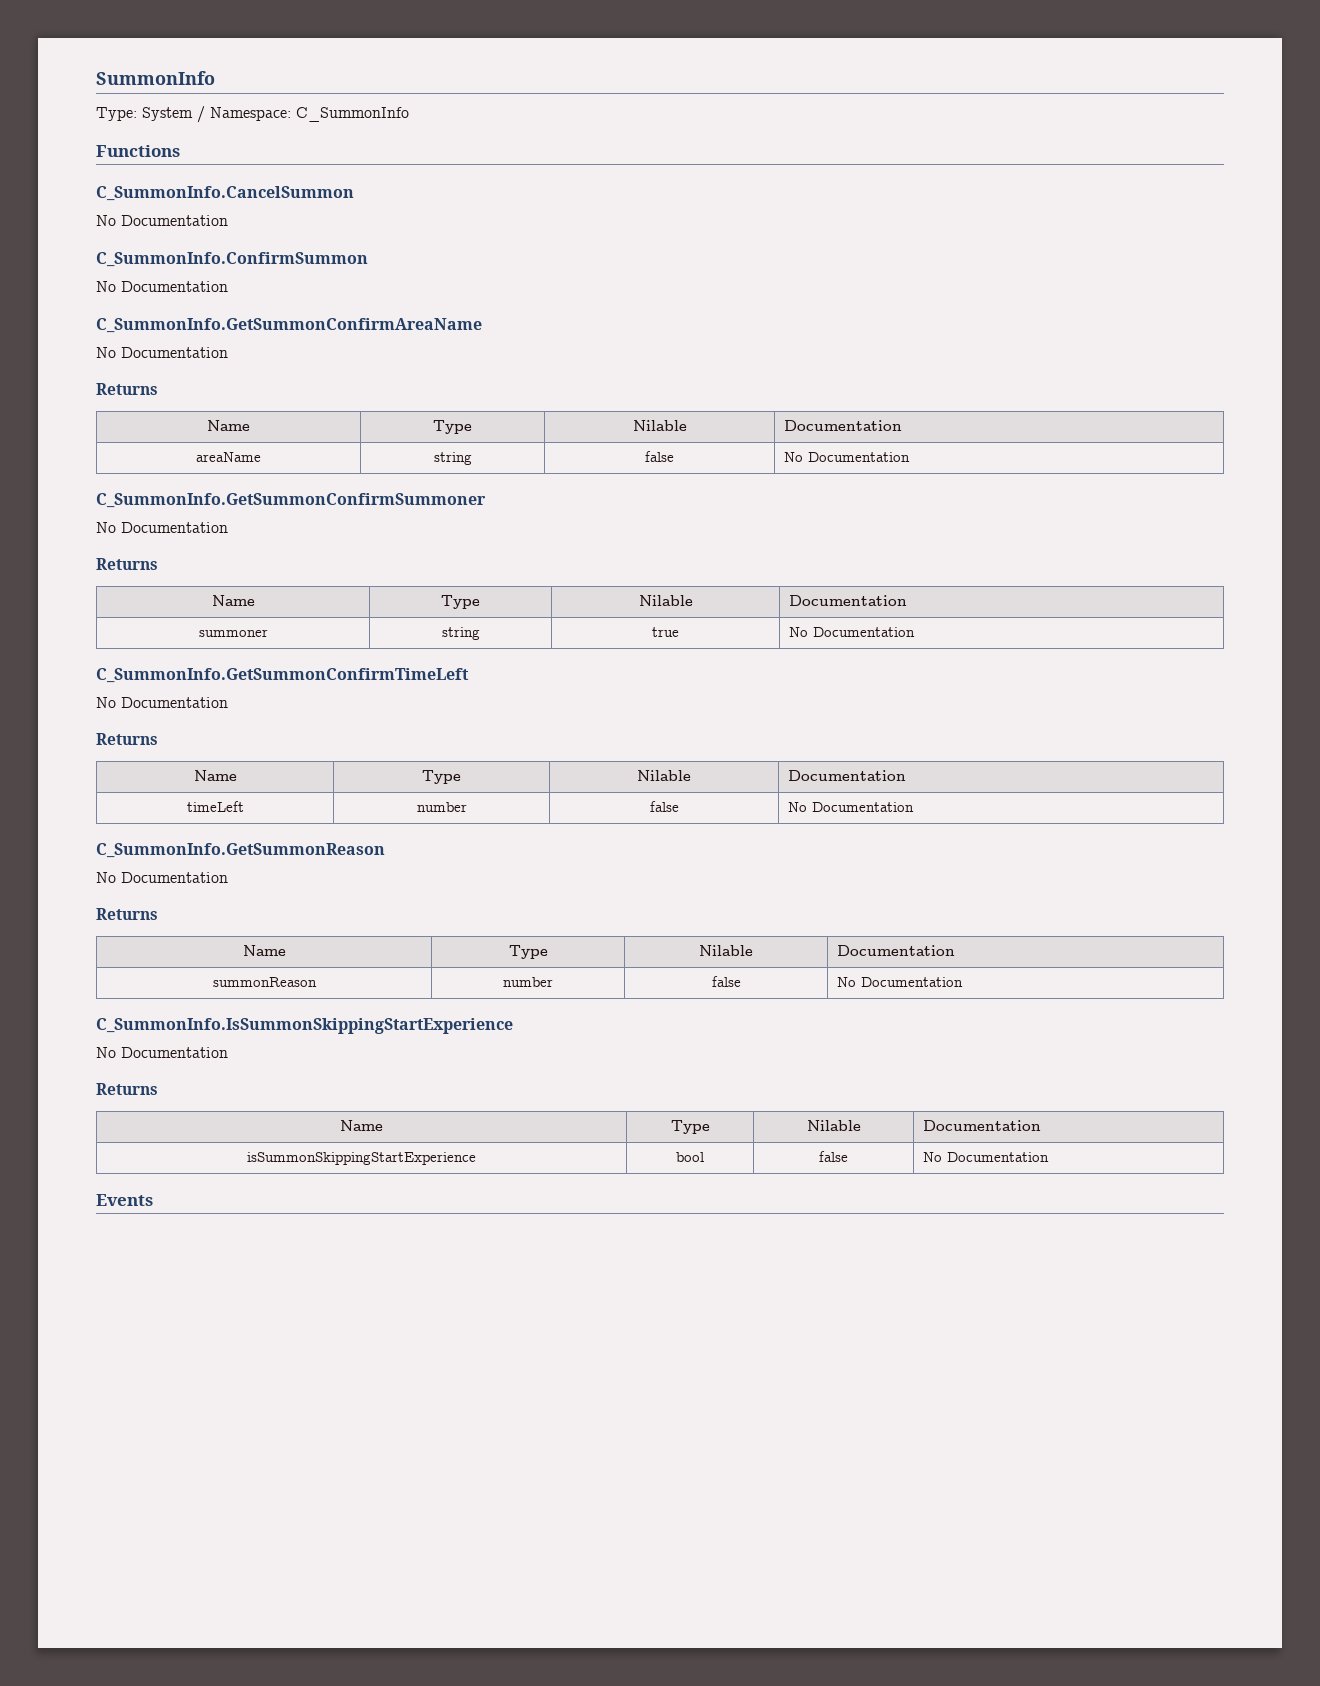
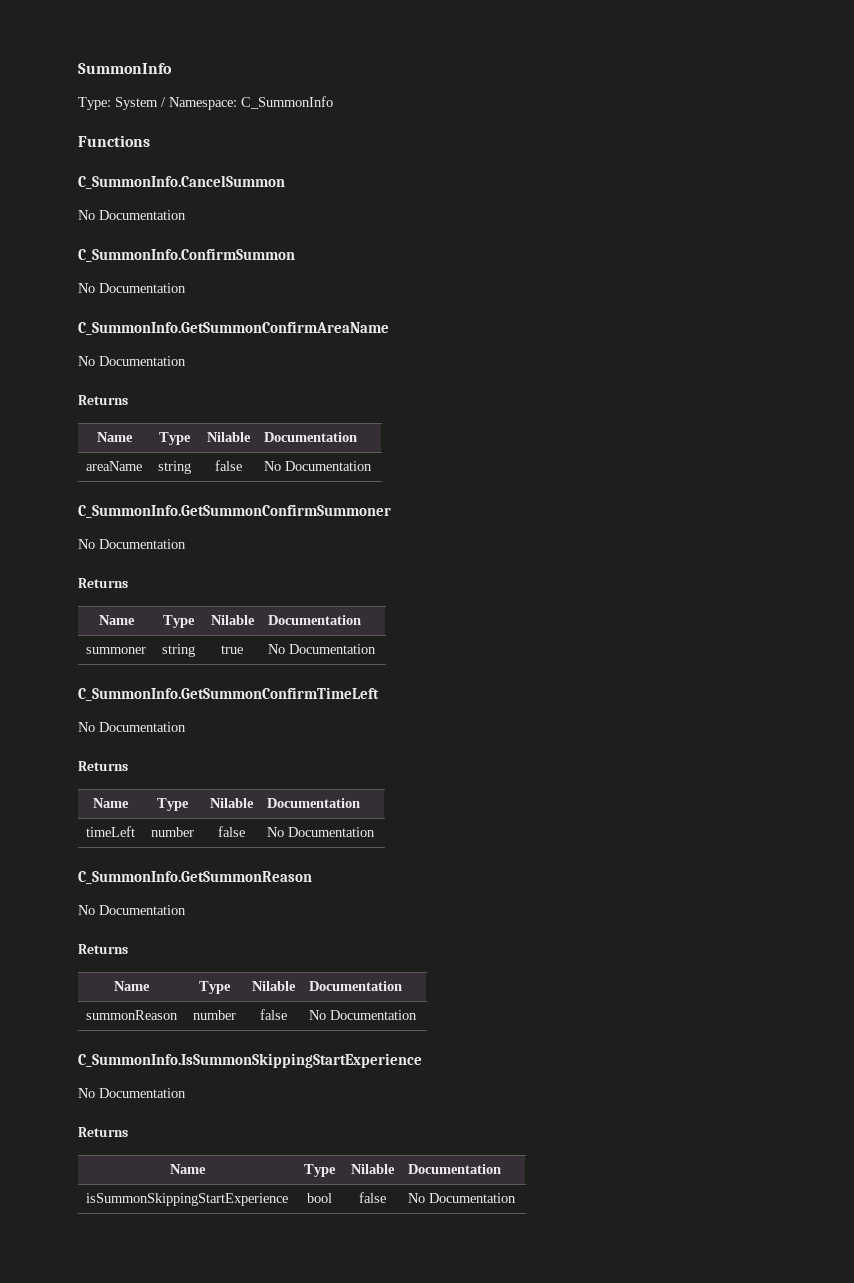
- Events

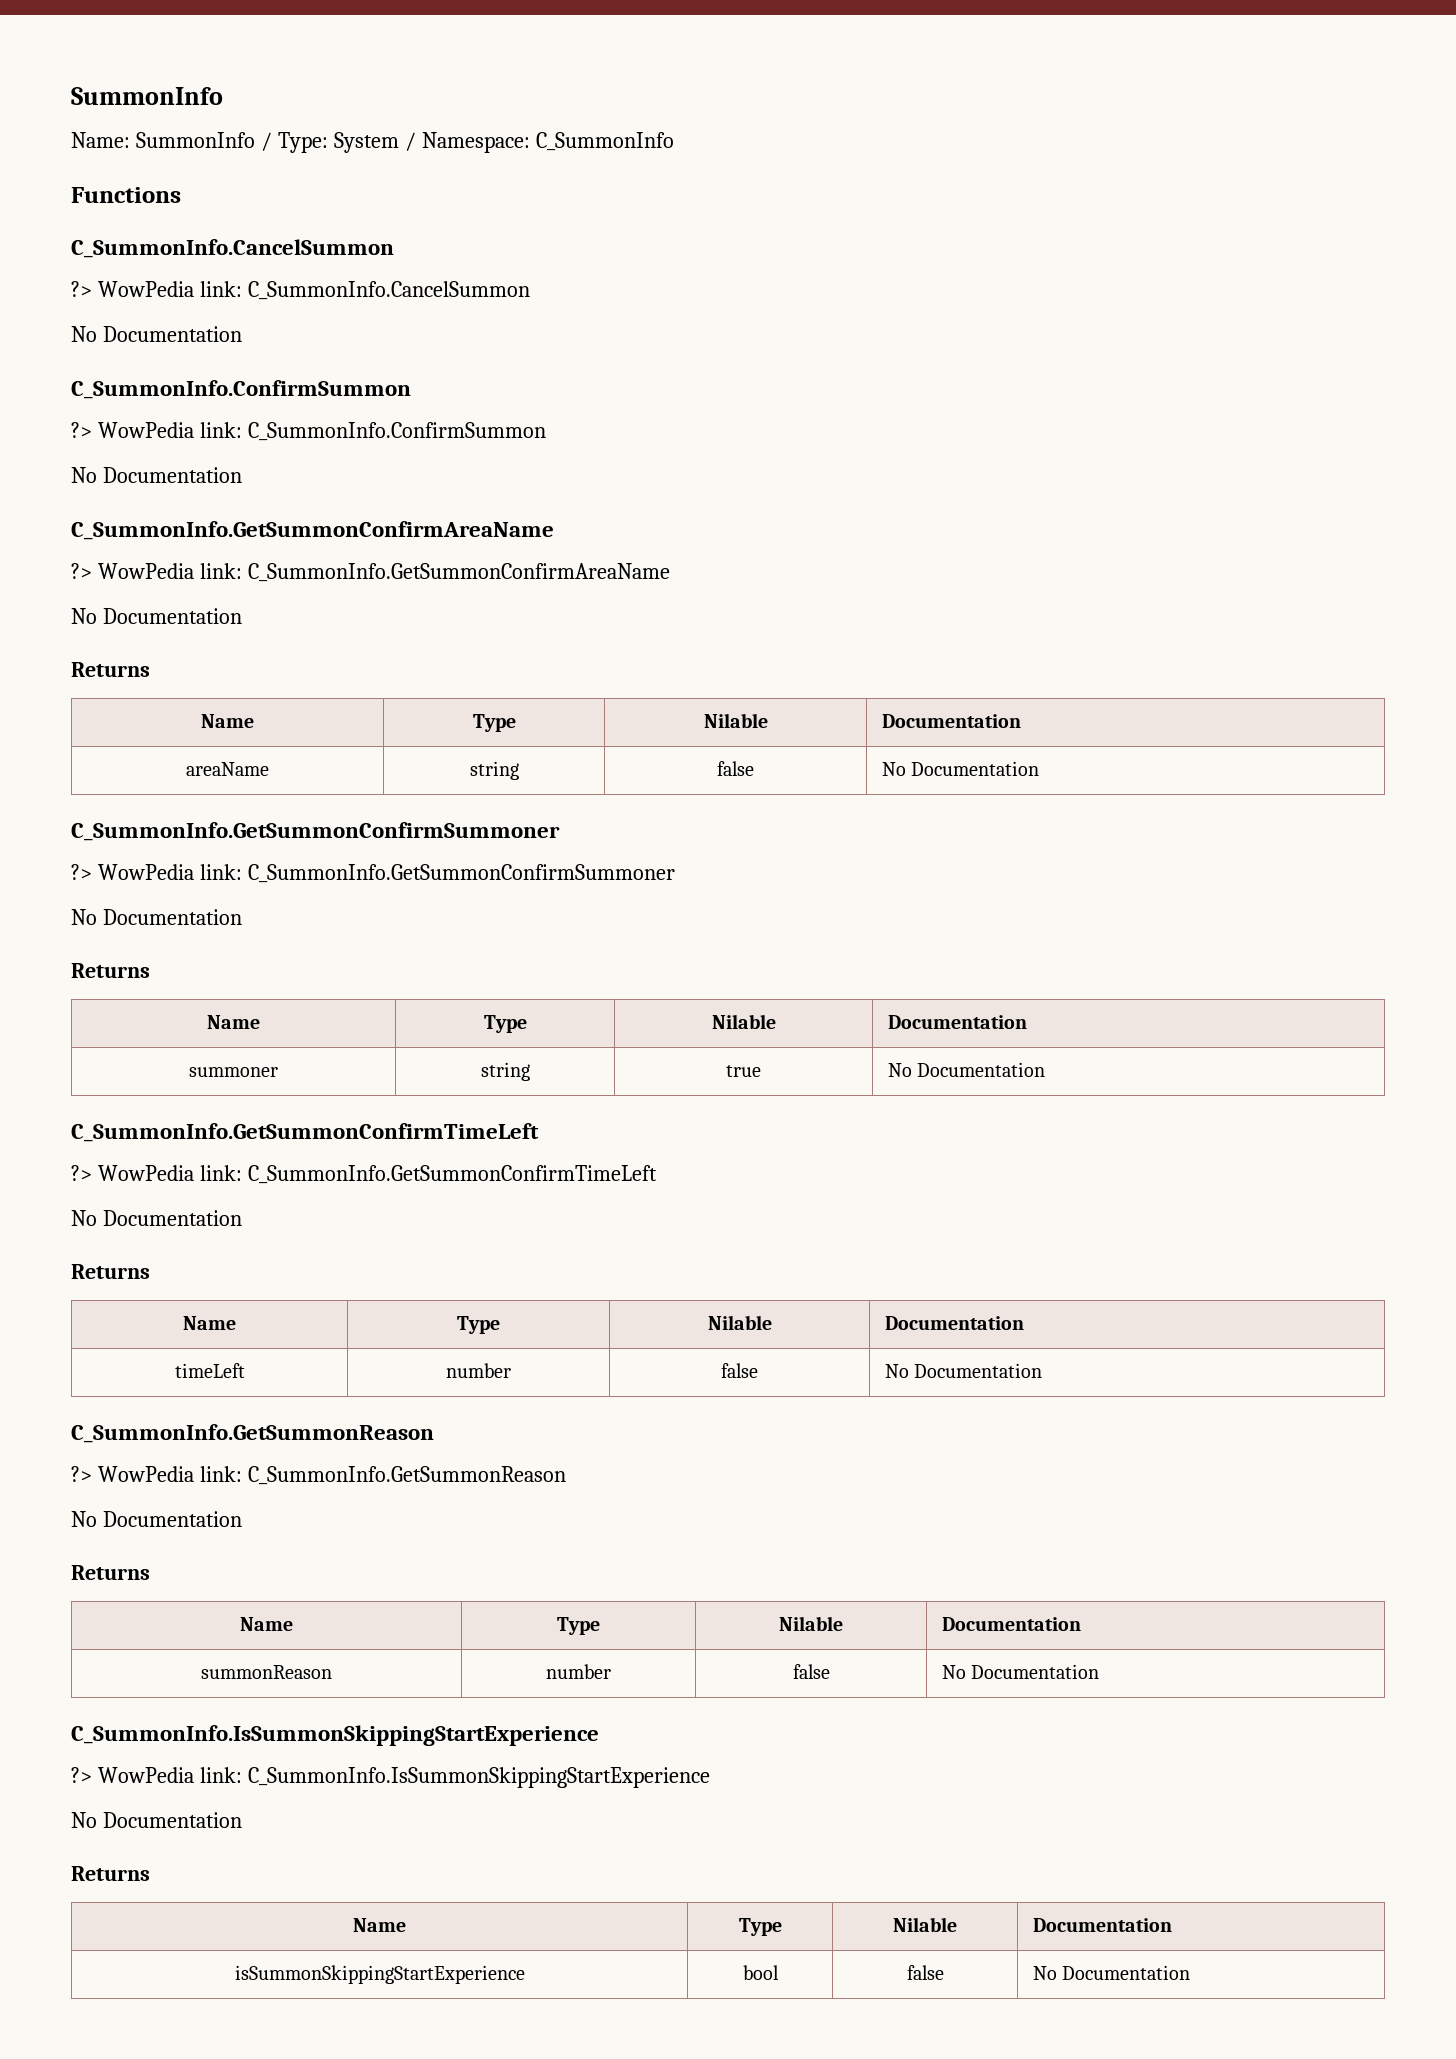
- Type: System / Namespace: C_SummonInfo
+ Name: SummonInfo / Type: System / Namespace: C_SummonInfo
+ ?> WowPedia link: C_SummonInfo.CancelSummon
+ ?> WowPedia link: C_SummonInfo.ConfirmSummon
+ ?> WowPedia link: C_SummonInfo.GetSummonConfirmAreaName
+ ?> WowPedia link: C_SummonInfo.GetSummonConfirmSummoner
+ ?> WowPedia link: C_SummonInfo.GetSummonConfirmTimeLeft
+ ?> WowPedia link: C_SummonInfo.GetSummonReason
+ ?> WowPedia link: C_SummonInfo.IsSummonSkippingStartExperience

